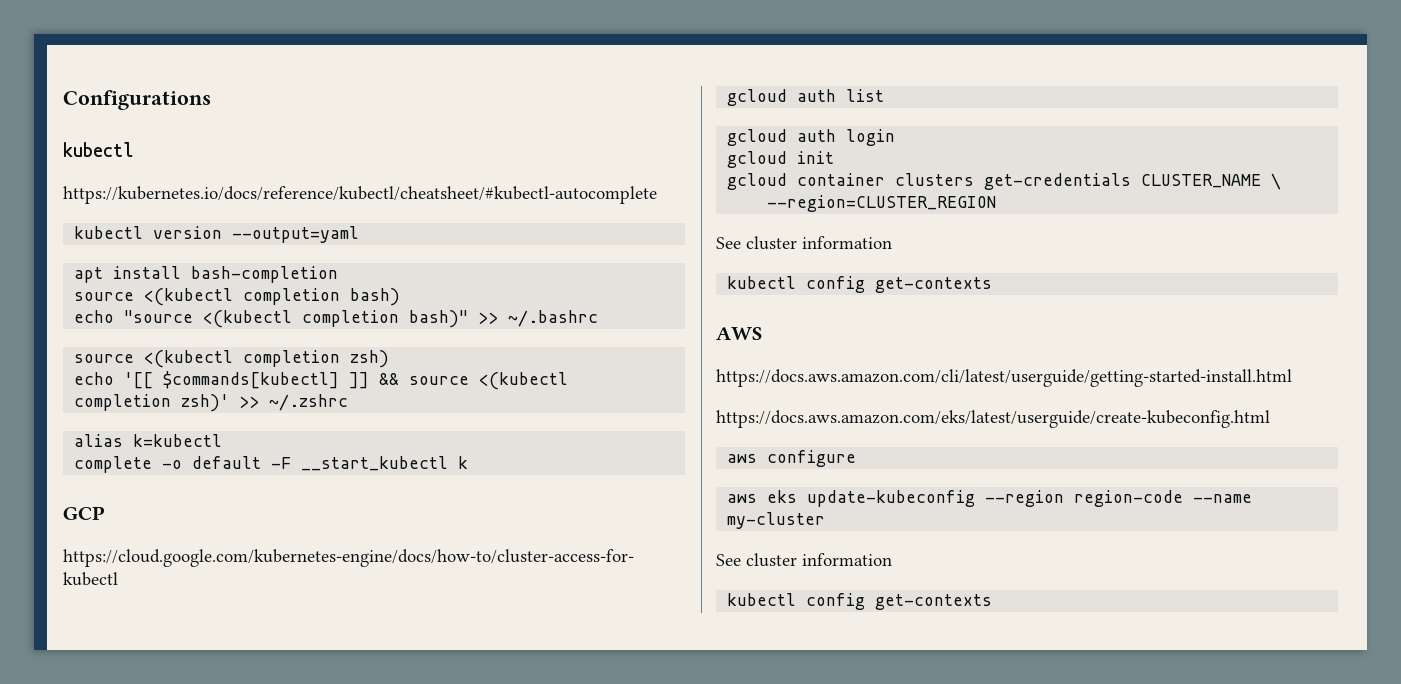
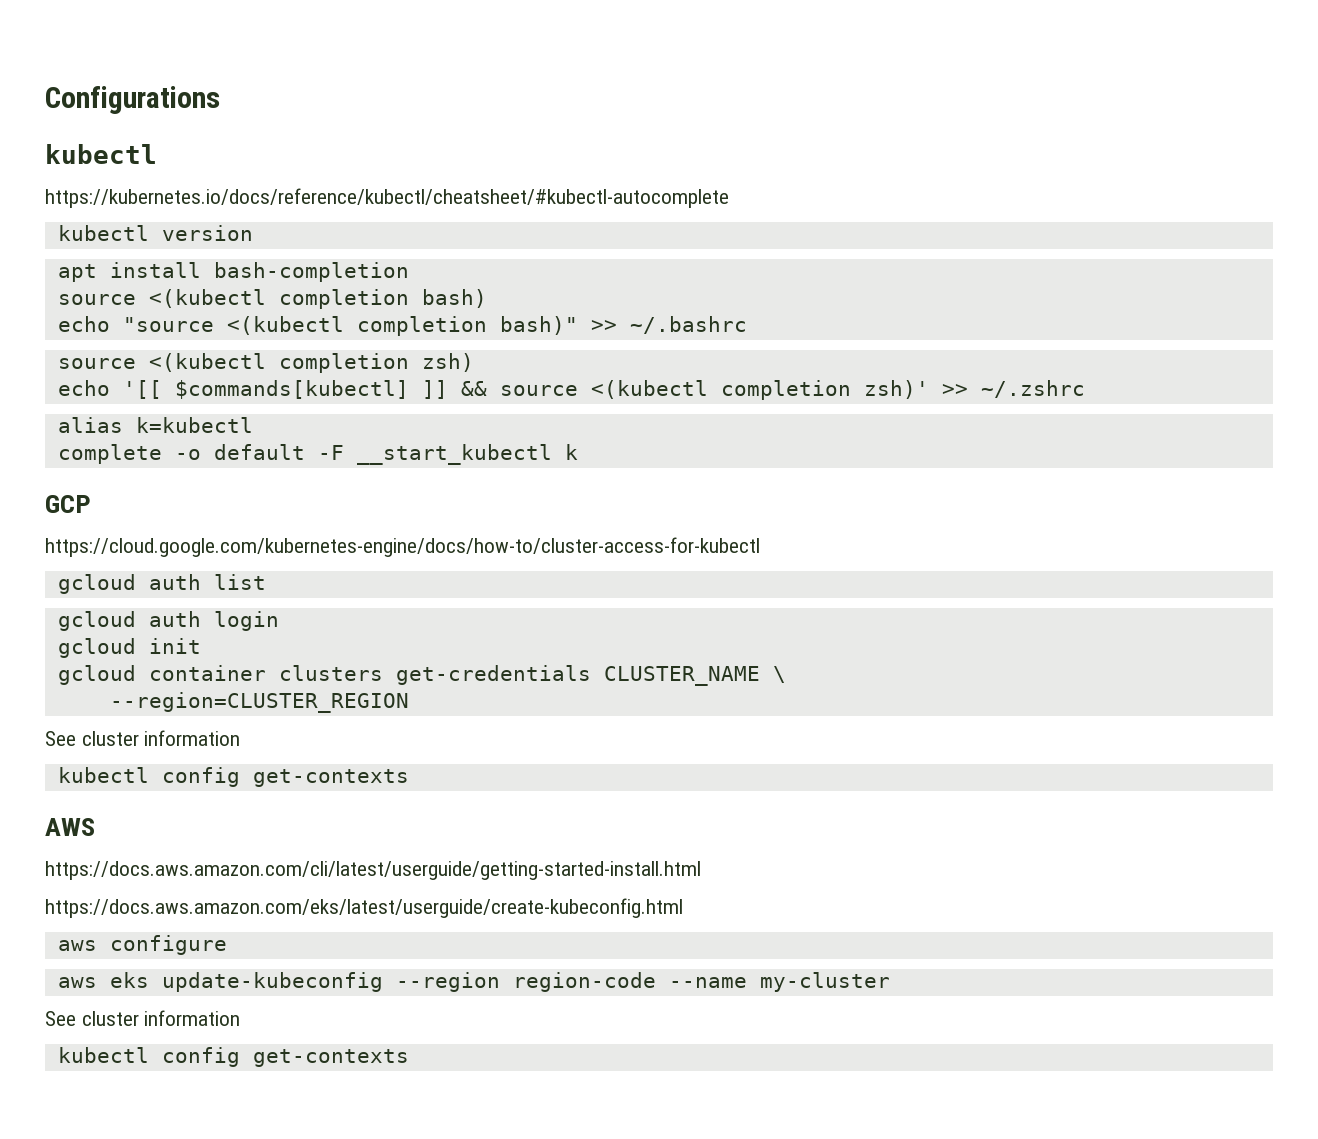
- kubectl version --output=yaml
+ kubectl version

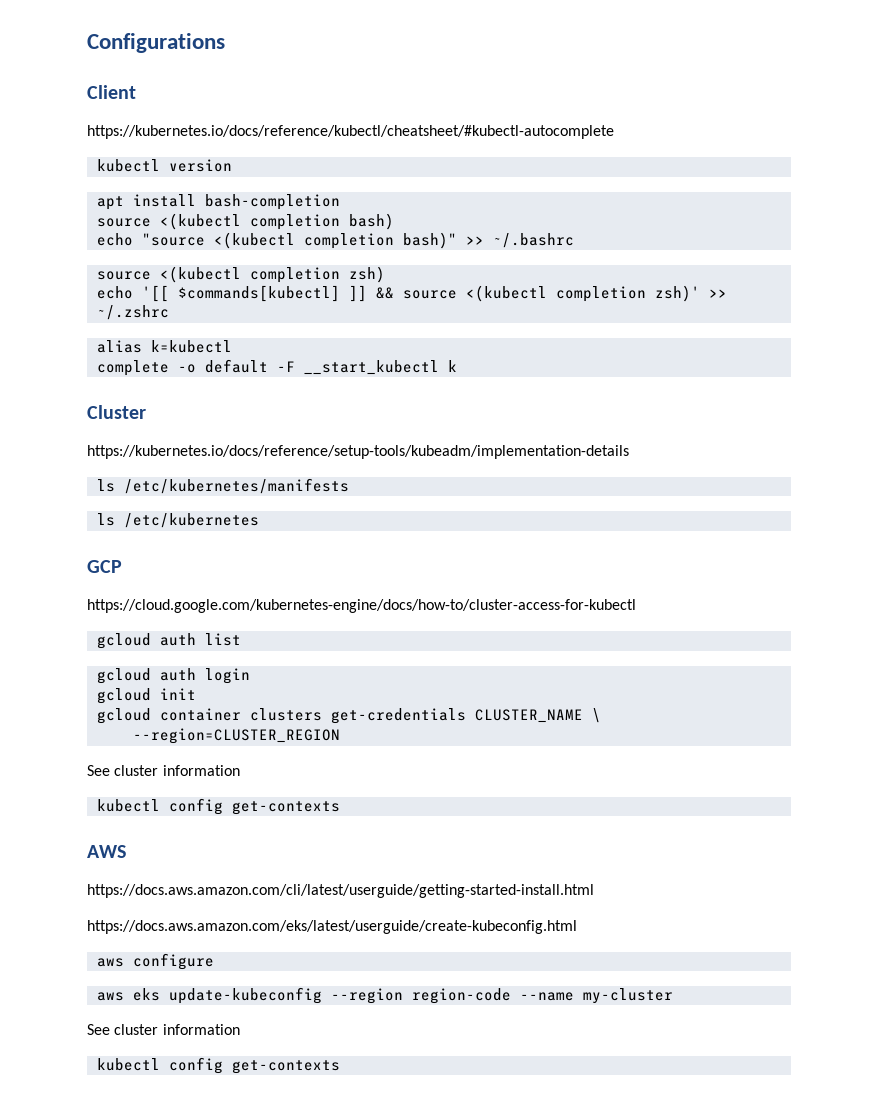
  Configurations
- kubectl
+ Client
+ Cluster
+ https://kubernetes.io/docs/reference/setup-tools/kubeadm/implementation-details
+ ls /etc/kubernetes/manifests
+ ls /etc/kubernetes

